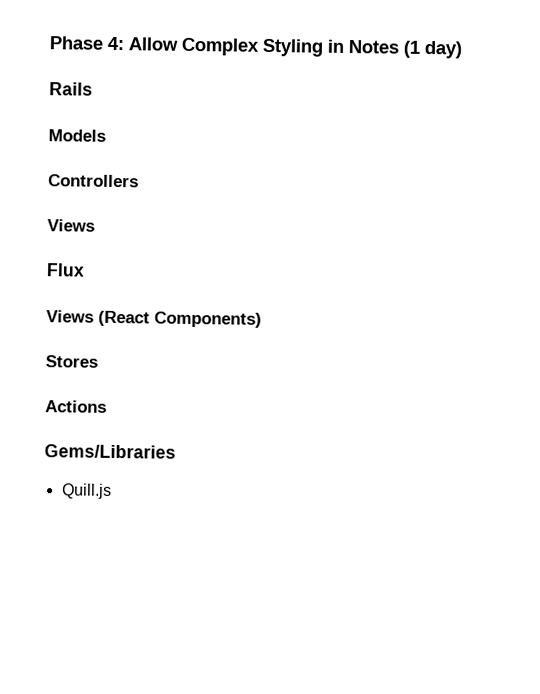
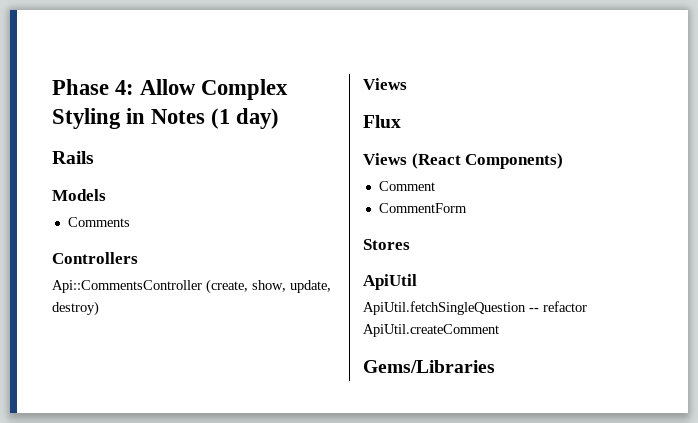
+ Comments
+ Api::CommentsController (create, show, update, destroy)
+ Comment
+ CommentForm
- Actions
+ ApiUtil
+ ApiUtil.fetchSingleQuestion -- refactor ApiUtil.createComment
- Quill.js

